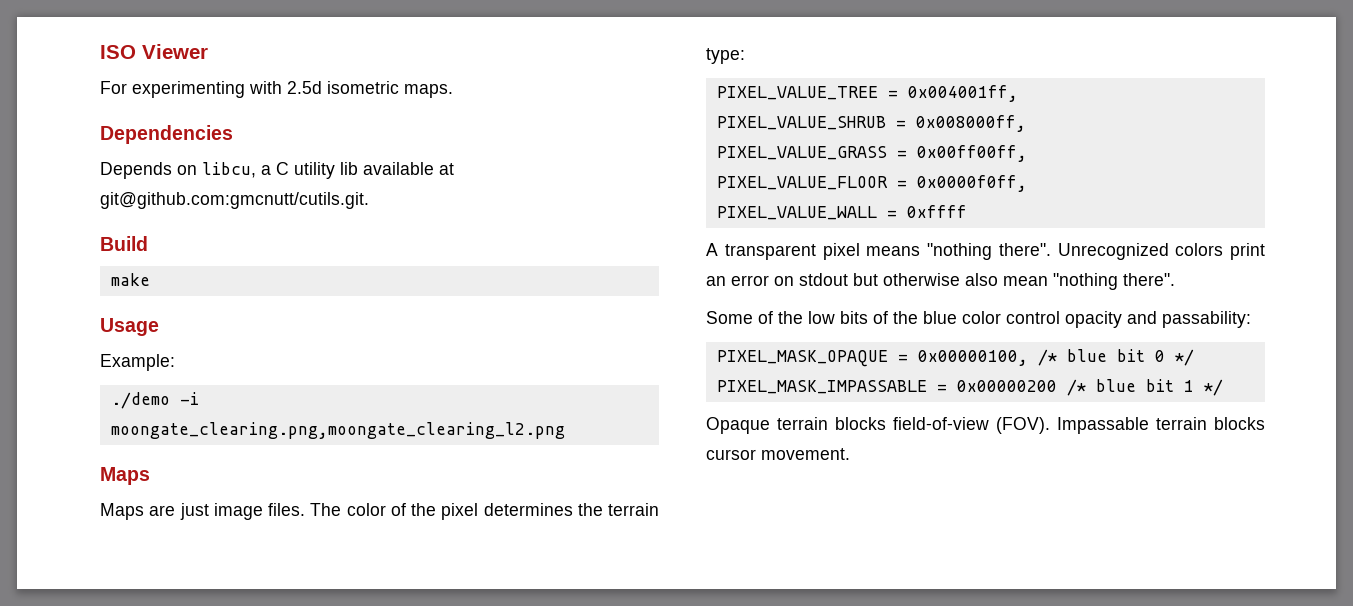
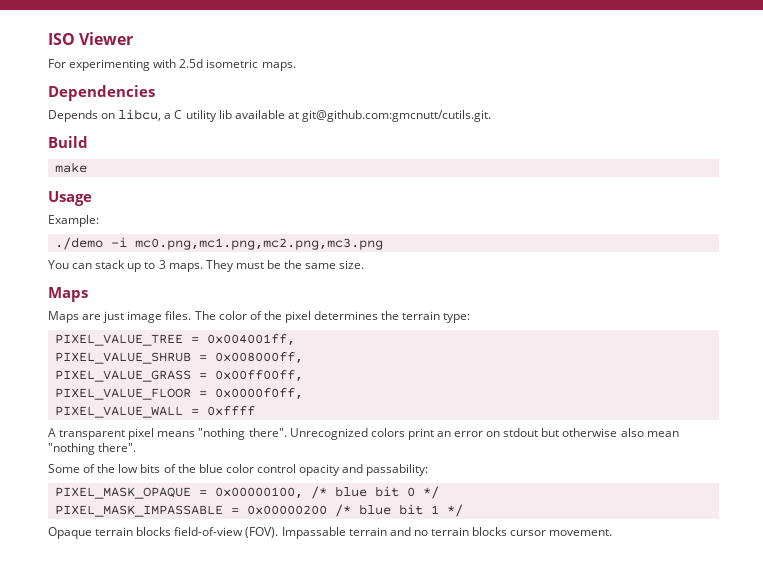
- ./demo -i moongate_clearing.png,moongate_clearing_l2.png
+ ./demo -i mc0.png,mc1.png,mc2.png,mc3.png
+ You can stack up to 3 maps. They must be the same size.
- Impassable terrain blocks cursor movement.
+ Impassable terrain and no terrain blocks cursor movement.

